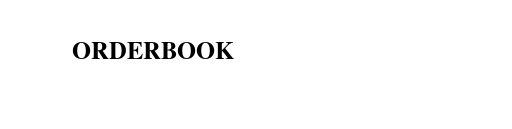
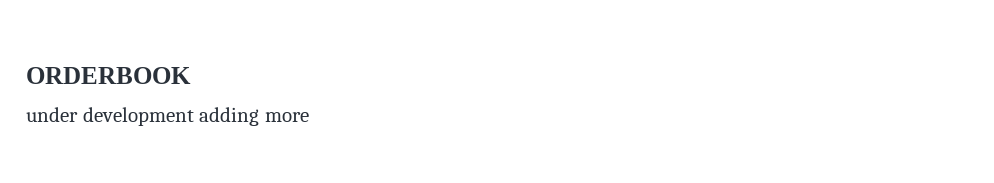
+ under development adding more

